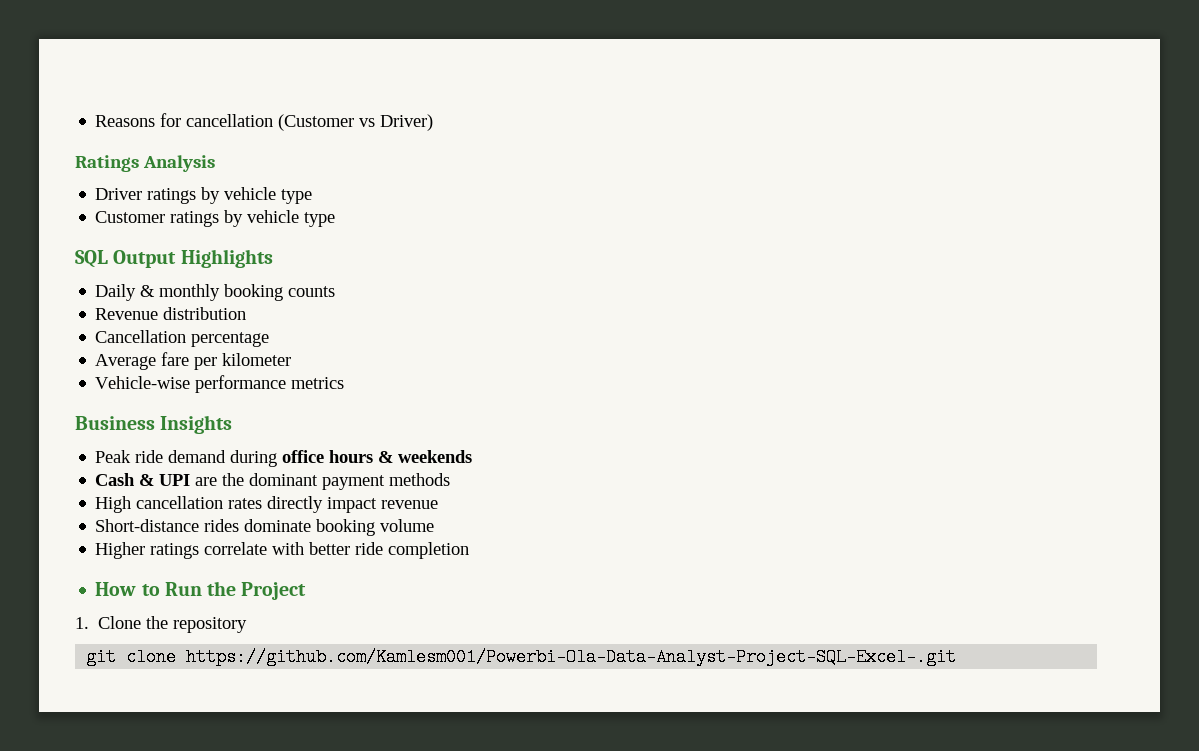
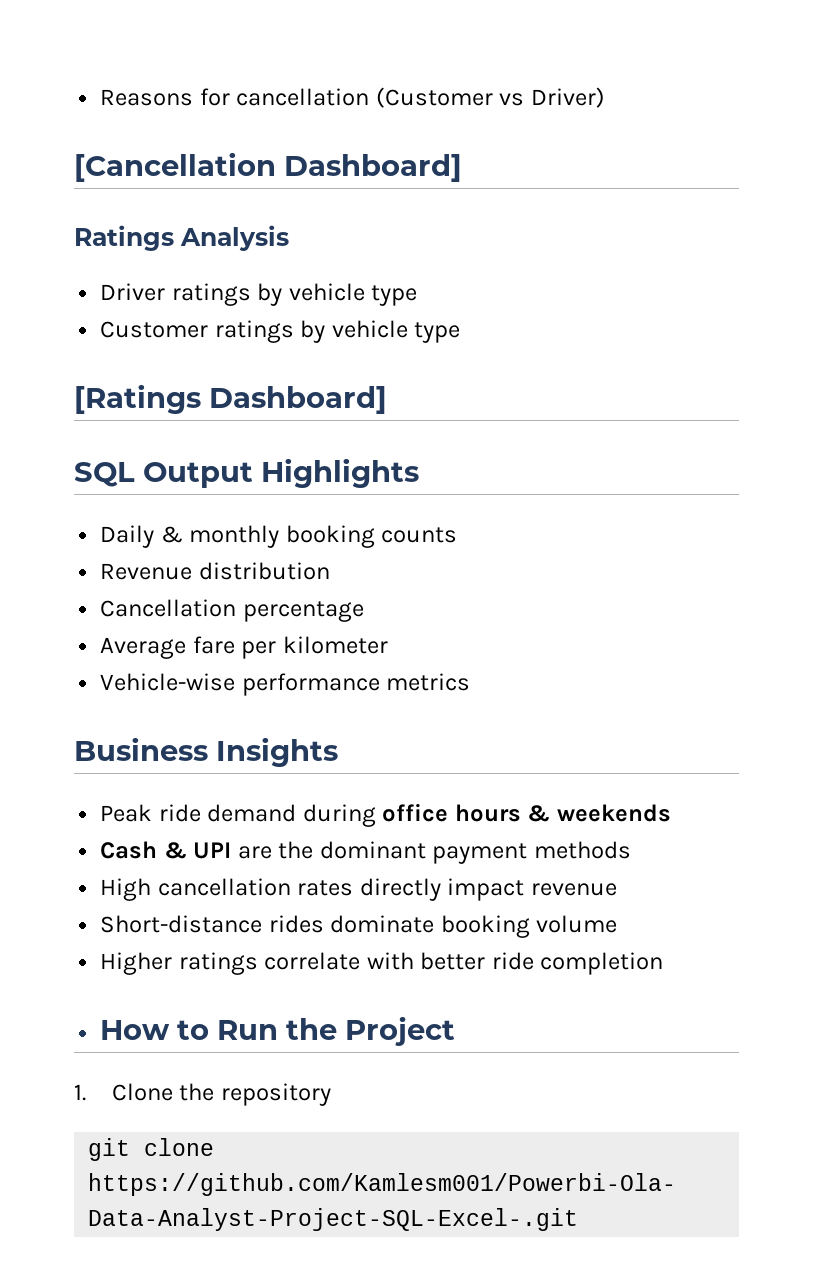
+ [Cancellation Dashboard]
+ [Ratings Dashboard]

